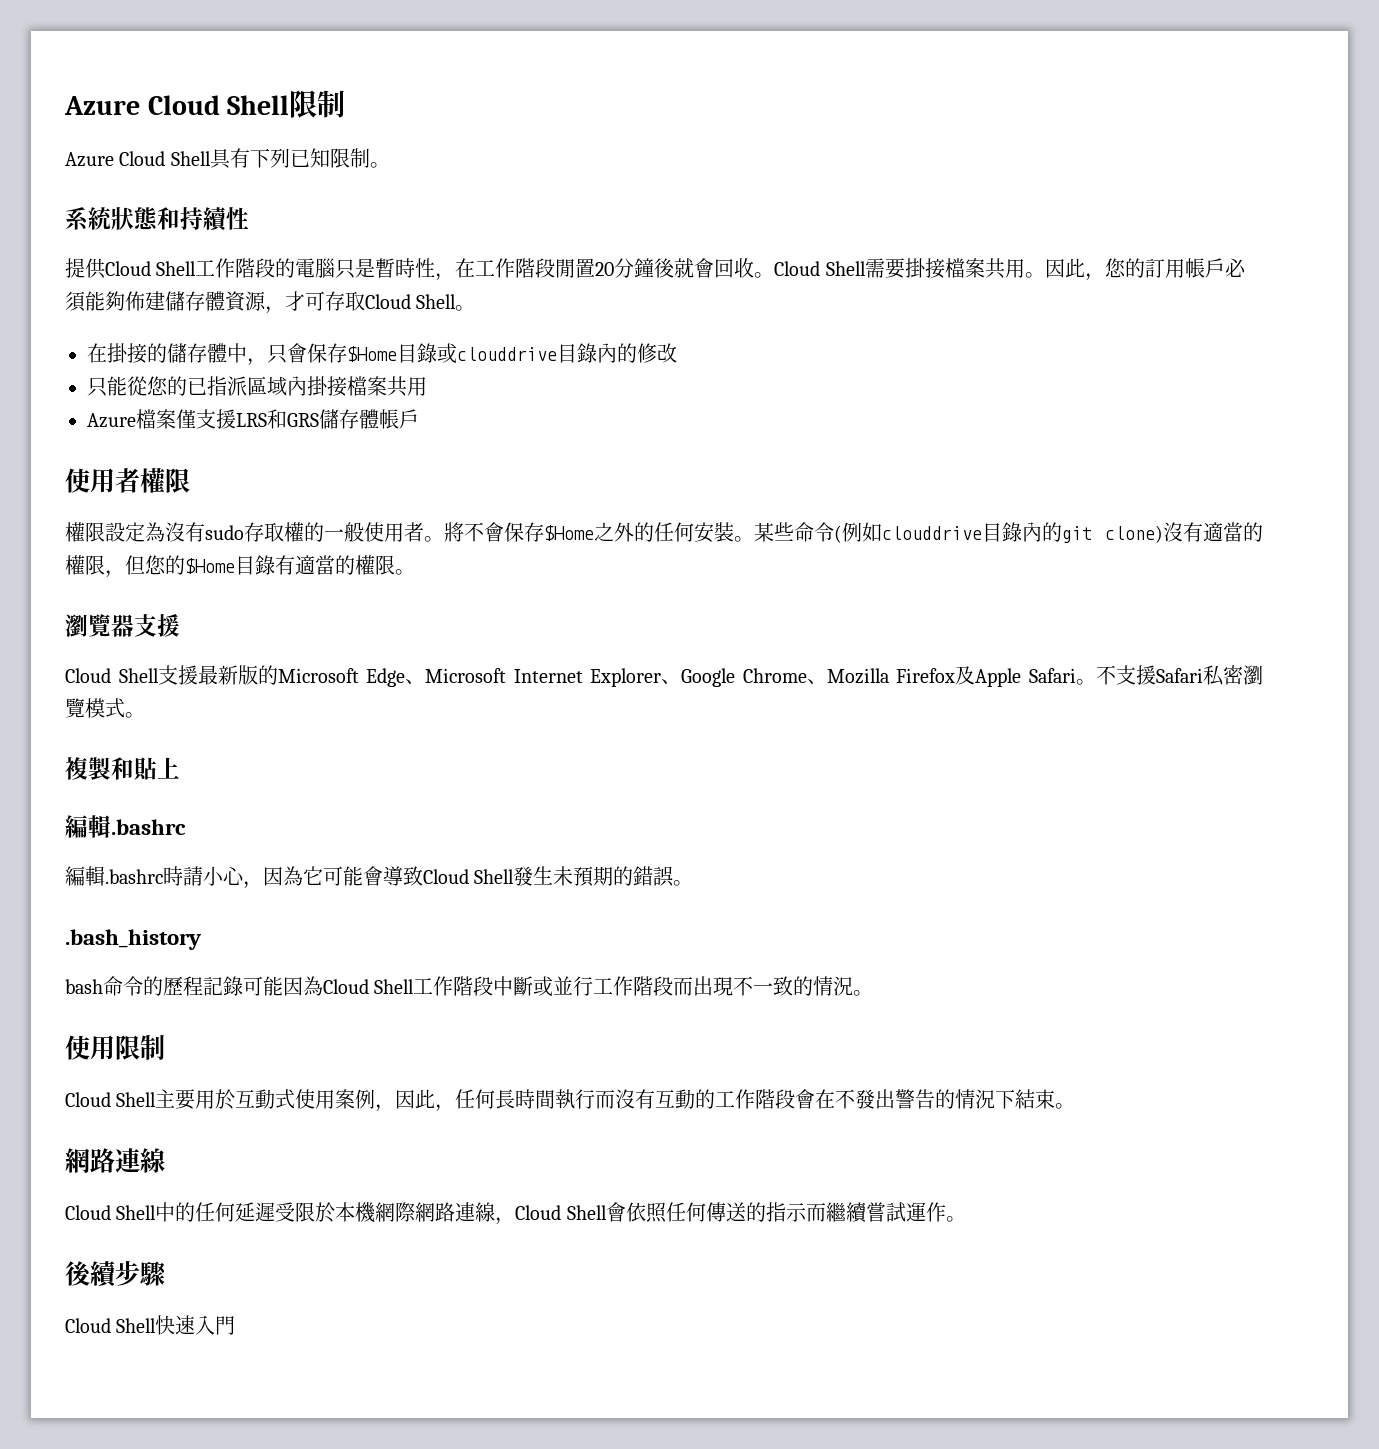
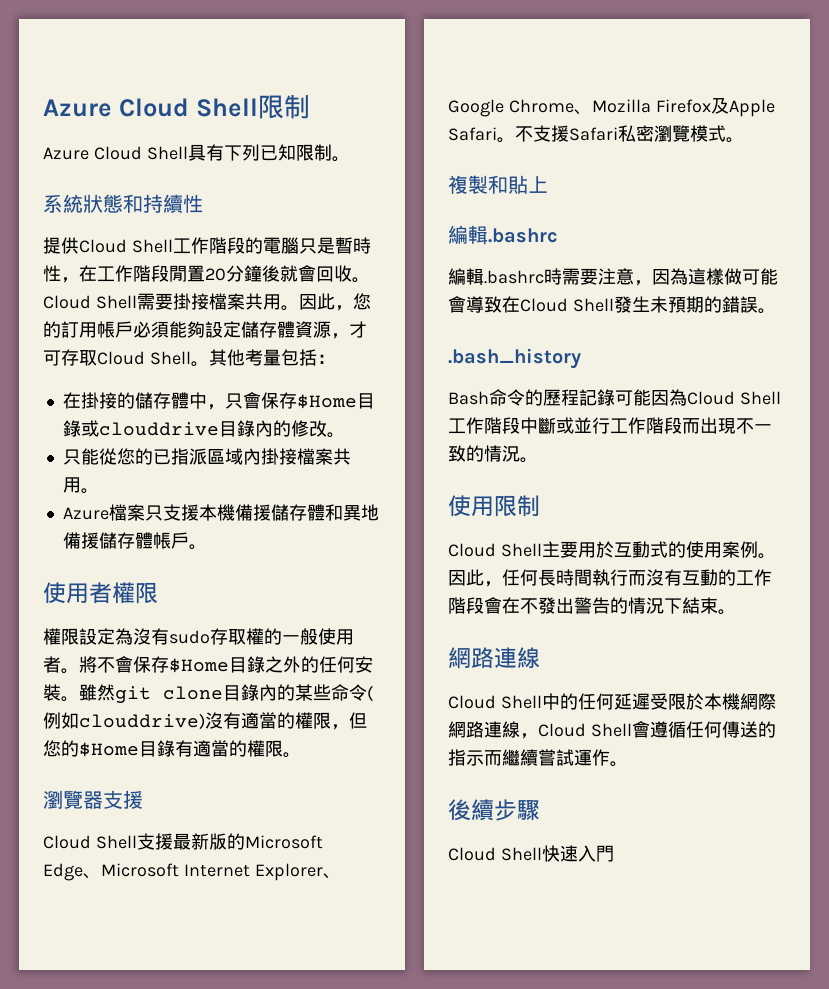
- 因此，您的訂用帳戶必須能夠佈建儲存體資源，才可存取Cloud Shell。
+ 因此，您的訂用帳戶必須能夠設定儲存體資源，才可存取Cloud Shell。其他考量包括：
- 在掛接的儲存體中，只會保存$Home目錄或clouddrive目錄內的修改
+ 在掛接的儲存體中，只會保存$Home目錄或clouddrive目錄內的修改。
- 只能從您的已指派區域內掛接檔案共用
+ 只能從您的已指派區域內掛接檔案共用。
- Azure檔案僅支援LRS和GRS儲存體帳戶
+ Azure檔案只支援本機備援儲存體和異地備援儲存體帳戶。
- 將不會保存$Home之外的任何安裝。
+ 將不會保存$Home目錄之外的任何安裝。
- 某些命令(例如clouddrive目錄內的git clone)沒有適當的權限，但您的$Home目錄有適當的權限。
+ 雖然git clone目錄內的某些命令(例如clouddrive)沒有適當的權限，但您的$Home目錄有適當的權限。
- 編輯.bashrc時請小心，因為它可能會導致Cloud Shell發生未預期的錯誤。
+ 編輯.bashrc時需要注意，因為這樣做可能會導致在Cloud Shell發生未預期的錯誤。
- bash命令的歷程記錄可能因為Cloud Shell工作階段中斷或並行工作階段而出現不一致的情況。
+ Bash命令的歷程記錄可能因為Cloud Shell工作階段中斷或並行工作階段而出現不一致的情況。
- Cloud Shell主要用於互動式使用案例，因此，任何長時間執行而沒有互動的工作階段會在不發出警告的情況下結束。
+ Cloud Shell主要用於互動式的使用案例。因此，任何長時間執行而沒有互動的工作階段會在不發出警告的情況下結束。
- Cloud Shell中的任何延遲受限於本機網際網路連線，Cloud Shell會依照任何傳送的指示而繼續嘗試運作。
+ Cloud Shell中的任何延遲受限於本機網際網路連線，Cloud Shell會遵循任何傳送的指示而繼續嘗試運作。

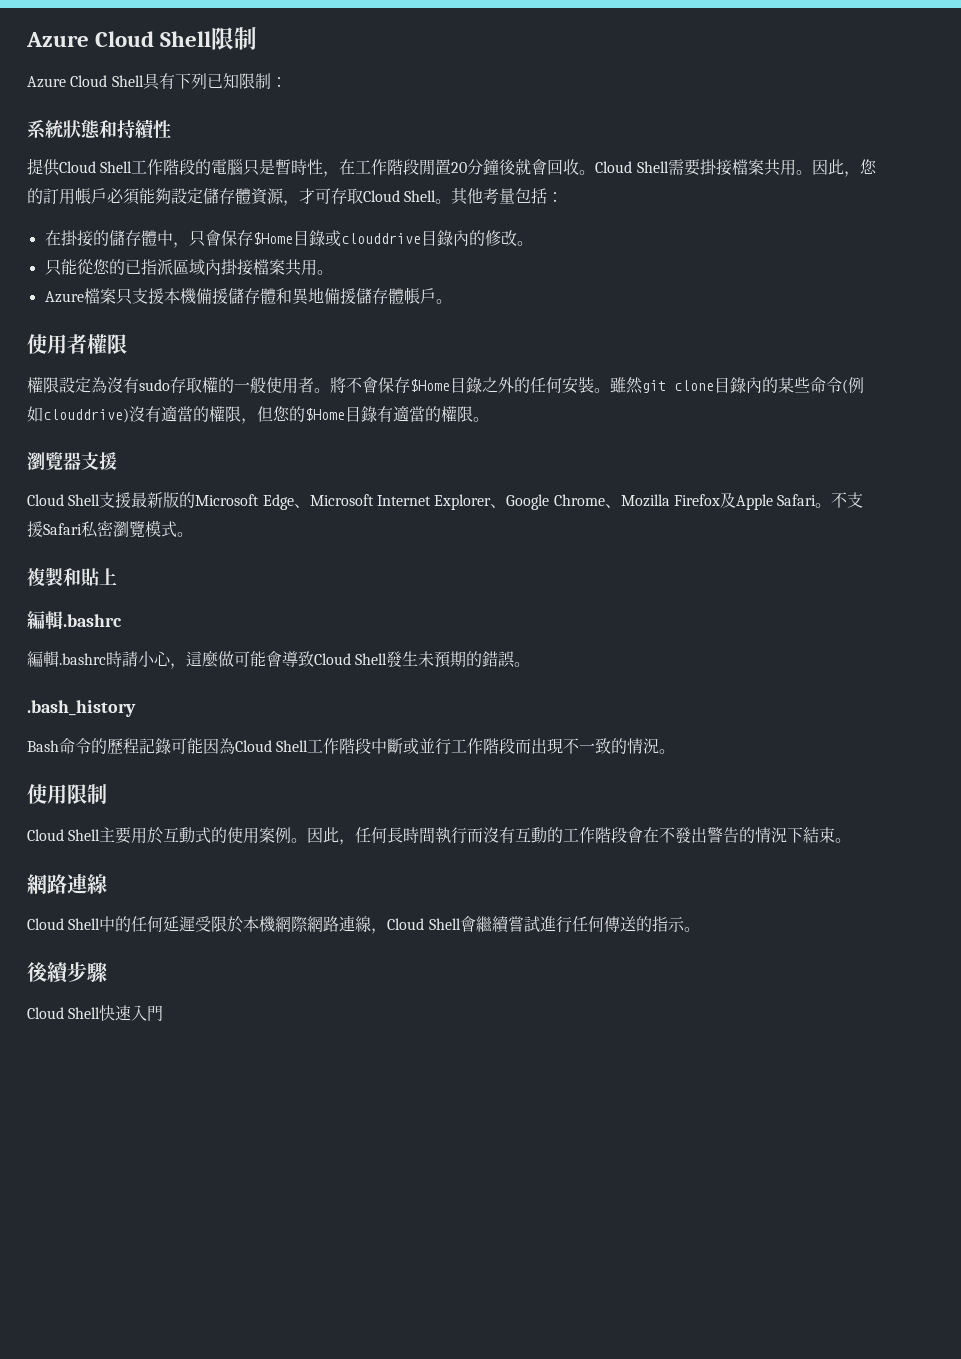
- Azure Cloud Shell具有下列已知限制。
+ Azure Cloud Shell具有下列已知限制：
- 編輯.bashrc時需要注意，因為這樣做可能會導致在Cloud Shell發生未預期的錯誤。
+ 編輯.bashrc時請小心，這麼做可能會導致Cloud Shell發生未預期的錯誤。
- Cloud Shell中的任何延遲受限於本機網際網路連線，Cloud Shell會遵循任何傳送的指示而繼續嘗試運作。
+ Cloud Shell中的任何延遲受限於本機網際網路連線，Cloud Shell會繼續嘗試進行任何傳送的指示。

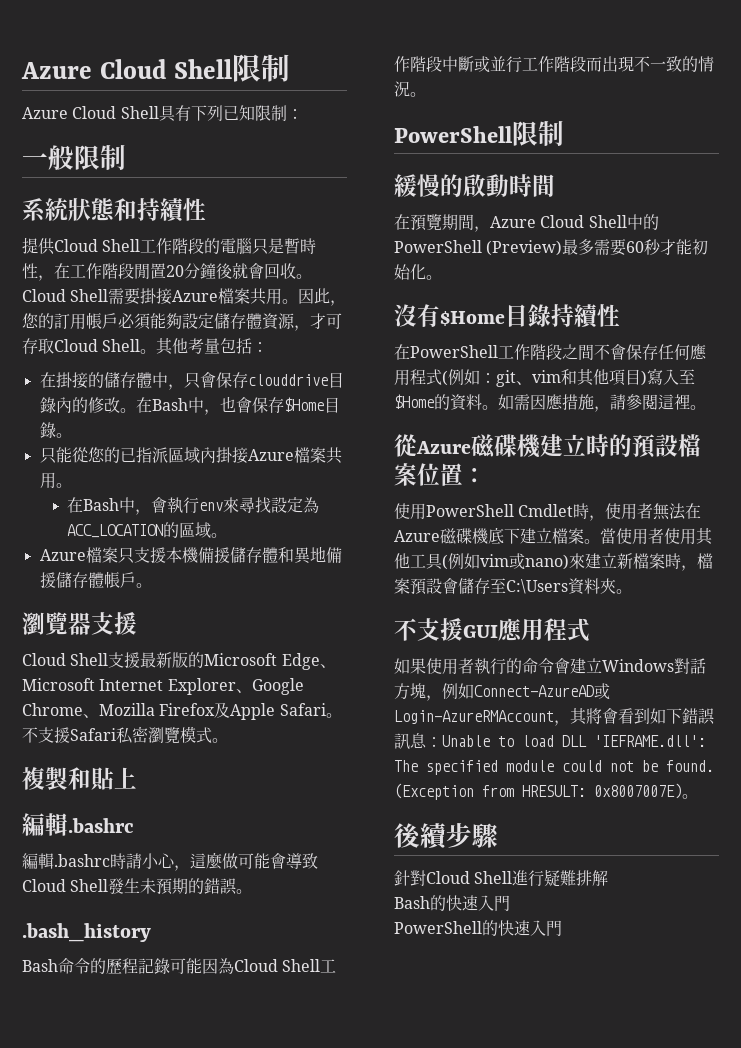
+ 一般限制
- Cloud Shell需要掛接檔案共用。
+ Cloud Shell需要掛接Azure檔案共用。
- 在掛接的儲存體中，只會保存$Home目錄或clouddrive目錄內的修改。
+ 在掛接的儲存體中，只會保存clouddrive目錄內的修改。在Bash中，也會保存$Home目錄。
- 只能從您的已指派區域內掛接檔案共用。
+ 只能從您的已指派區域內掛接Azure檔案共用。
+ 在Bash中，會執行env來尋找設定為ACC_LOCATION的區域。
- 使用者權限
- 權限設定為沒有sudo存取權的一般使用者。將不會保存$Home目錄之外的任何安裝。雖然git clone目錄內的某些命令(例如clouddrive)沒有適當的權限，但您的$Home目錄有適當的權限。
- 使用限制
- Cloud Shell主要用於互動式的使用案例。因此，任何長時間執行而沒有互動的工作階段會在不發出警告的情況下結束。
- 網路連線
- Cloud Shell中的任何延遲受限於本機網際網路連線，Cloud Shell會繼續嘗試進行任何傳送的指示。
+ PowerShell限制
+ 緩慢的啟動時間
+ 在預覽期間，Azure Cloud Shell中的PowerShell (Preview)最多需要60秒才能初始化。
+ 沒有$Home目錄持續性
+ 在PowerShell工作階段之間不會保存任何應用程式(例如：git、vim和其他項目)寫入至$Home的資料。如需因應措施，請參閱這裡。
+ 從Azure磁碟機建立時的預設檔案位置：
+ 使用PowerShell Cmdlet時，使用者無法在Azure磁碟機底下建立檔案。當使用者使用其他工具(例如vim或nano)來建立新檔案時，檔案預設會儲存至C:\Users資料夾。
+ 不支援GUI應用程式
+ 如果使用者執行的命令會建立Windows對話方塊，例如Connect-AzureAD或Login-AzureRMAccount，其將會看到如下錯誤訊息：Unable to load DLL 'IEFRAME.dll': The specified module could not be found. (Exception from HRESULT: 0x8007007E)。
- Cloud Shell快速入門
+ 針對Cloud Shell進行疑難排解
+ Bash的快速入門
+ PowerShell的快速入門

